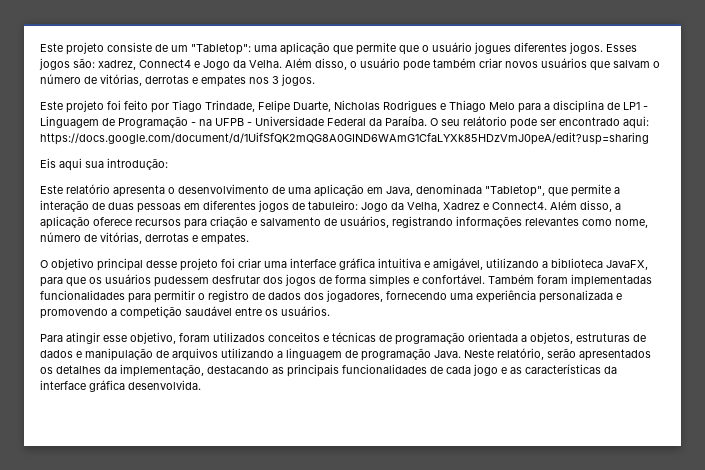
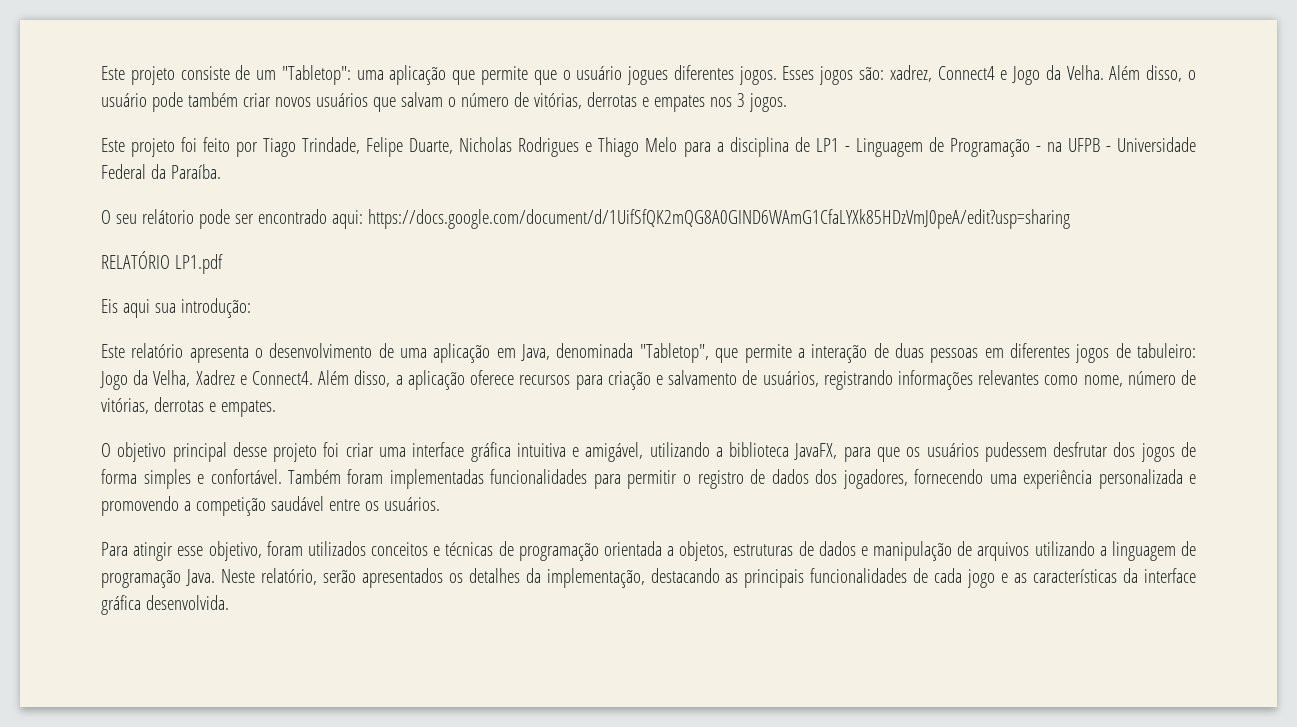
- Este projeto foi feito por Tiago Trindade, Felipe Duarte, Nicholas Rodrigues e Thiago Melo para a disciplina de LP1 - Linguagem de Programação - na UFPB - Universidade Federal da Paraíba. O seu relátorio pode ser encontrado aqui: https://docs.google.com/document/d/1UifSfQK2mQG8A0GIND6WAmG1CfaLYXk85HDzVmJ0peA/edit?usp=sharing
+ Este projeto foi feito por Tiago Trindade, Felipe Duarte, Nicholas Rodrigues e Thiago Melo para a disciplina de LP1 - Linguagem de Programação - na UFPB - Universidade Federal da Paraíba.
+ O seu relátorio pode ser encontrado aqui: https://docs.google.com/document/d/1UifSfQK2mQG8A0GIND6WAmG1CfaLYXk85HDzVmJ0peA/edit?usp=sharing
+ RELATÓRIO LP1.pdf

